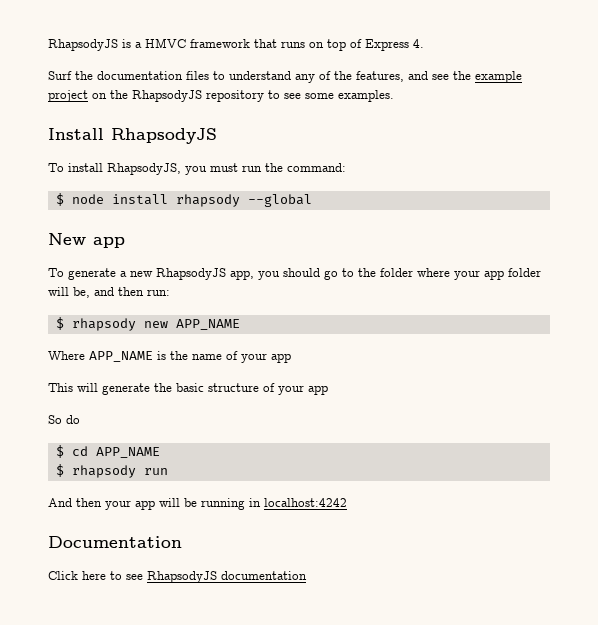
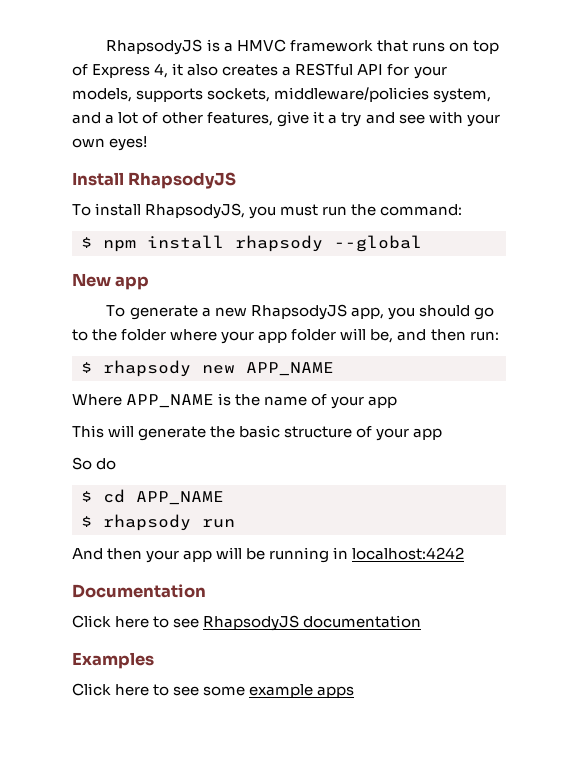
- RhapsodyJS is a HMVC framework that runs on top of Express 4.
- Surf the documentation files to understand any of the features, and see the example project on the RhapsodyJS repository to see some examples.
+ RhapsodyJS is a HMVC framework that runs on top of Express 4, it also creates a RESTful API for your models, supports sockets, middleware/policies system, and a lot of other features, give it a try and see with your own eyes!
- $ node install rhapsody --global
+ $ npm install rhapsody --global
+ Examples
+ Click here to see some example apps

